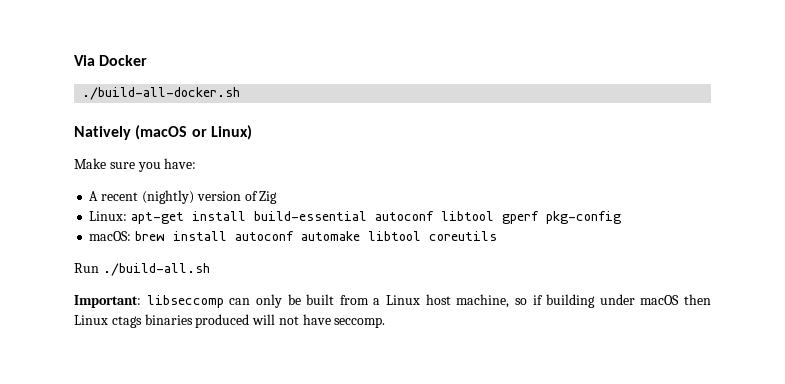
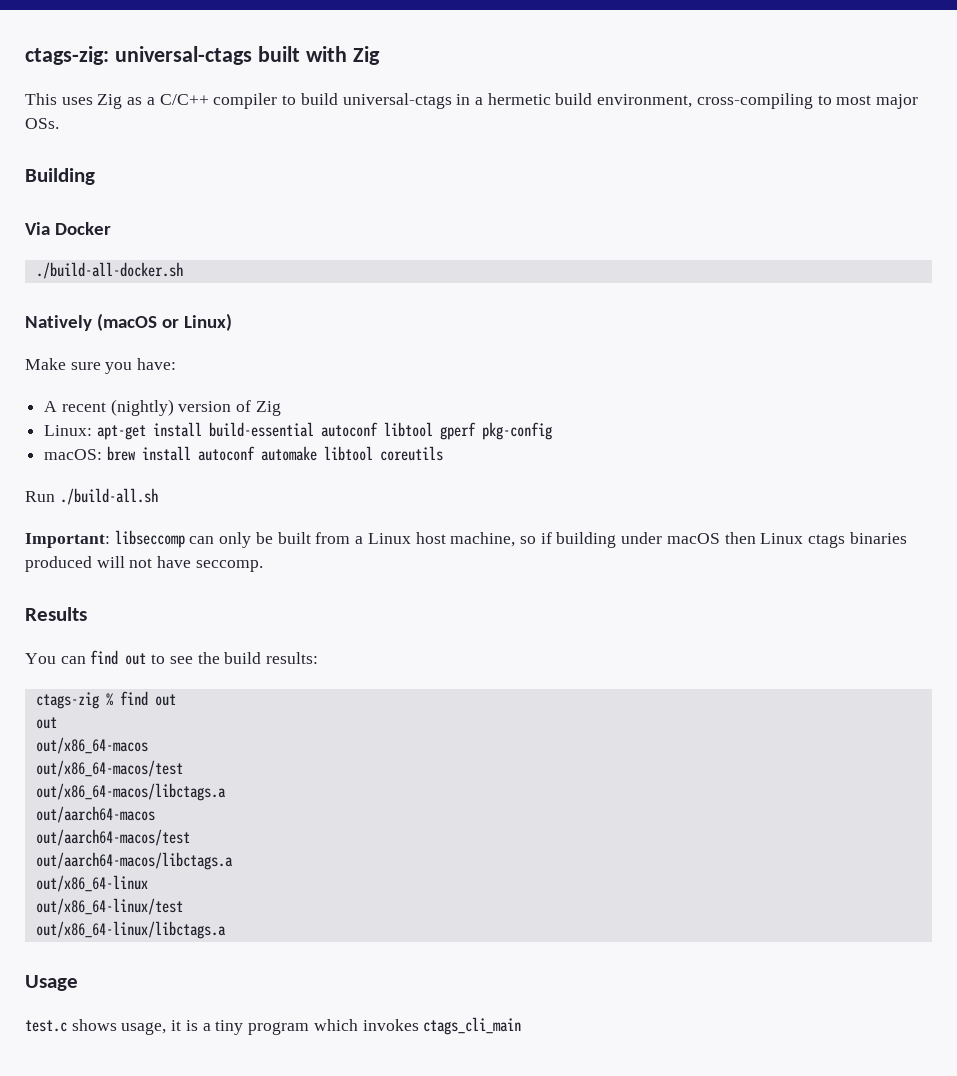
+ ctags-zig: universal-ctags built with Zig
+ This uses Zig as a C/C++ compiler to build universal-ctags in a hermetic build environment, cross-compiling to most major OSs.
+ Building
+ Results
+ You can find out to see the build results:
+ ctags-zig % find out
+ out
+ out/x86_64-macos
+ out/x86_64-macos/test
+ out/x86_64-macos/libctags.a
+ out/aarch64-macos
+ out/aarch64-macos/test
+ out/aarch64-macos/libctags.a
+ out/x86_64-linux
+ out/x86_64-linux/test
+ out/x86_64-linux/libctags.a
+ Usage
+ test.c shows usage, it is a tiny program which invokes ctags_cli_main

